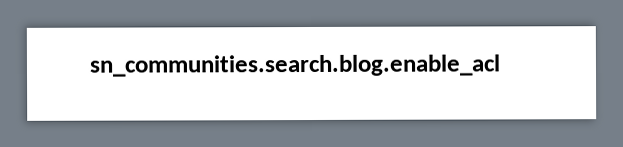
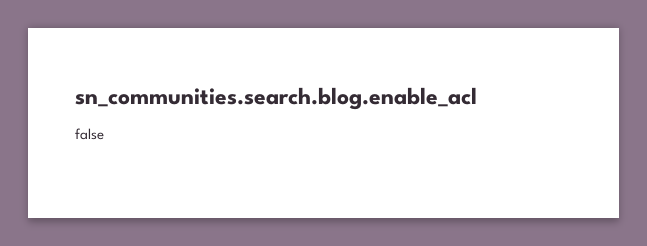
+ false

